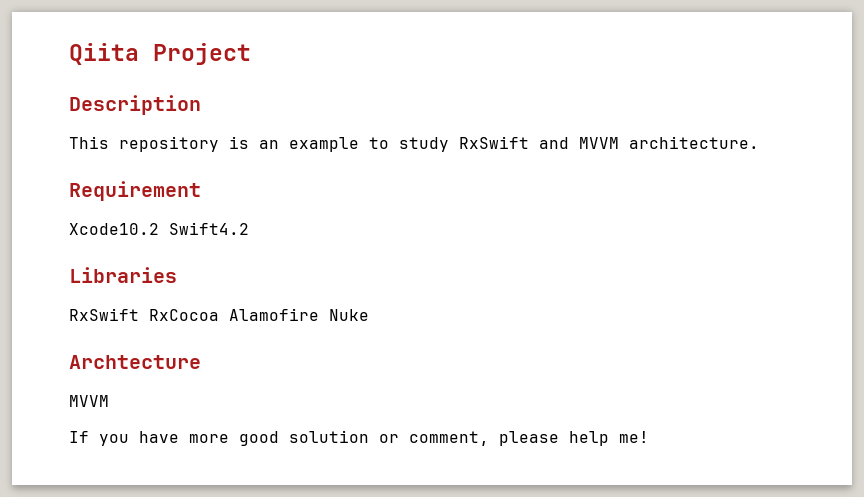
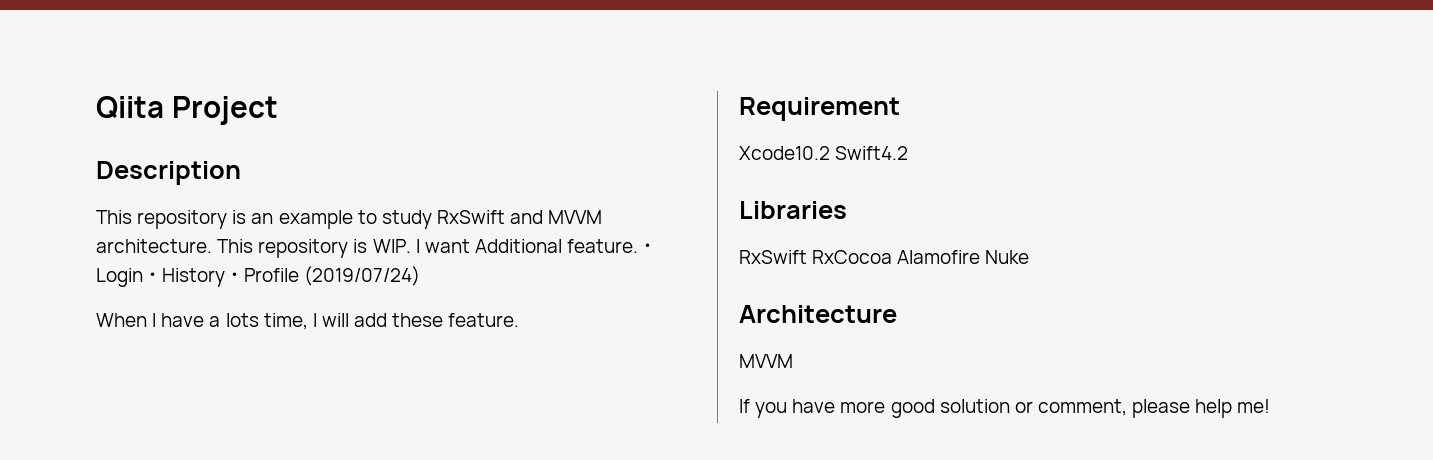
+ This repository is WIP. I want Additional feature.・Login・History・Profile (2019/07/24)
+ When I have a lots time, I will add these feature.
- Archtecture
+ Architecture

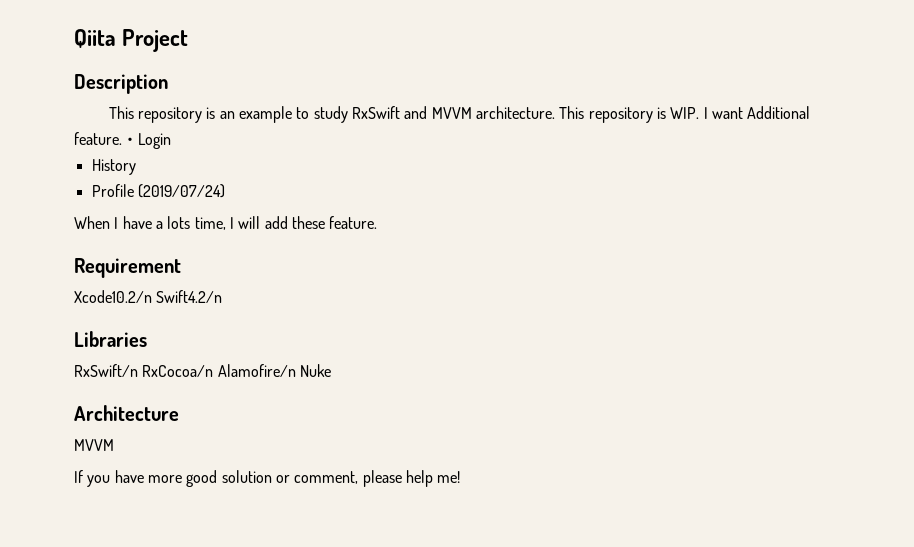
- ・Login・History・Profile (2019/07/24)
+ ・Login
+ History
+ Profile (2019/07/24)
- Xcode10.2 Swift4.2
+ Xcode10.2/n Swift4.2/n
- RxSwift RxCocoa Alamofire Nuke
+ RxSwift/n RxCocoa/n Alamofire/n Nuke

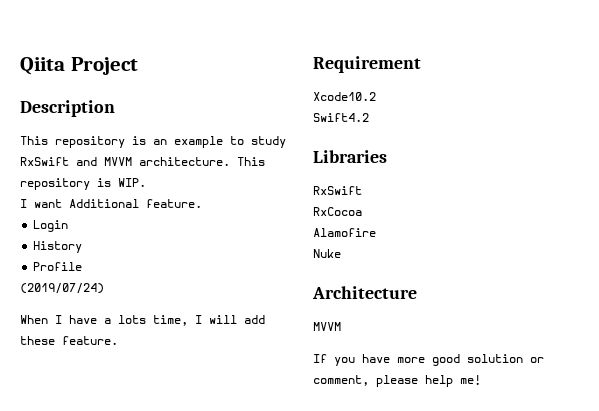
- This repository is WIP. I want Additional feature.・Login
+ This repository is WIP.
+ I want Additional feature.
+ Login
- Profile (2019/07/24)
+ Profile
+ (2019/07/24)
- Xcode10.2/n Swift4.2/n
+ Xcode10.2
+ Swift4.2
  Libraries
- RxSwift/n RxCocoa/n Alamofire/n Nuke
+ RxSwift
+ RxCocoa
+ Alamofire
+ Nuke

